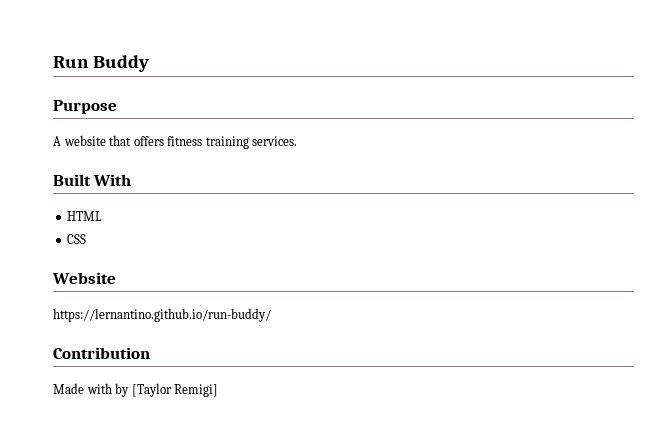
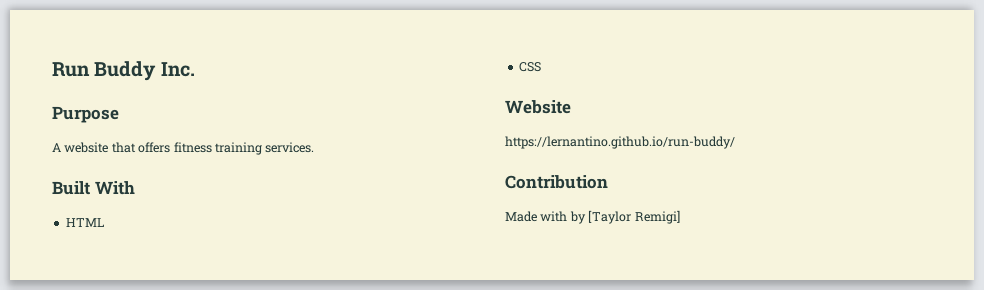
- Run Buddy
+ Run Buddy Inc.

